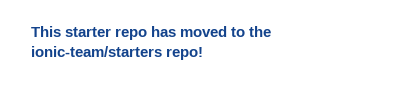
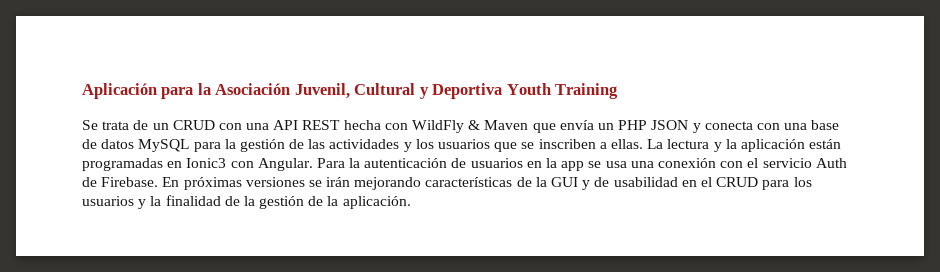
- This starter repo has moved to the ionic-team/starters repo!
+ Aplicación para la Asociación Juvenil, Cultural y Deportiva Youth Training
+ Se trata de un CRUD con una API REST hecha con WildFly & Maven que envía un PHP JSON y conecta con una base de datos MySQL para la gestión de las actividades y los usuarios que se inscriben a ellas. La lectura y la aplicación están programadas en Ionic3 con Angular. Para la autenticación de usuarios en la app se usa una conexión con el servicio Auth de Firebase. En próximas versiones se irán mejorando características de la GUI y de usabilidad en el CRUD para los usuarios y la finalidad de la gestión de la aplicación.

